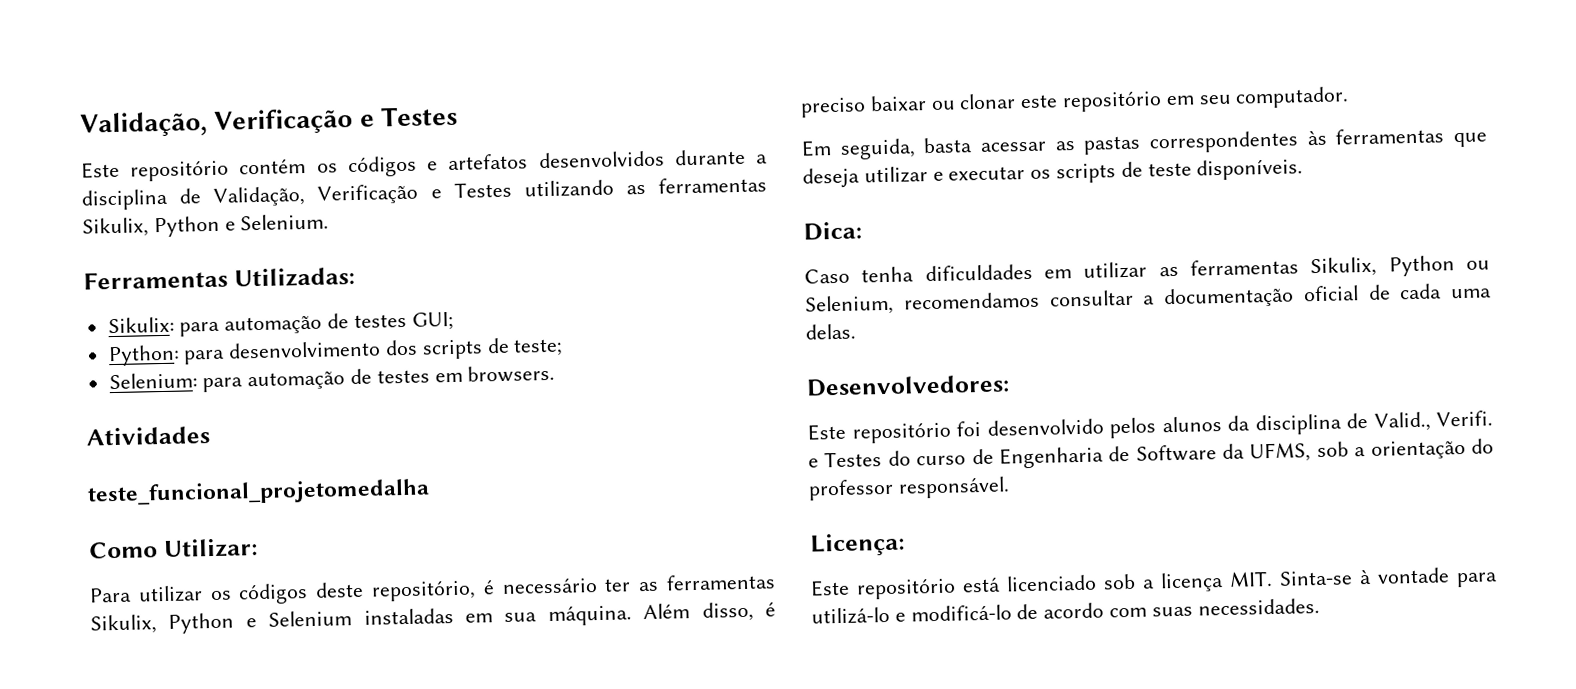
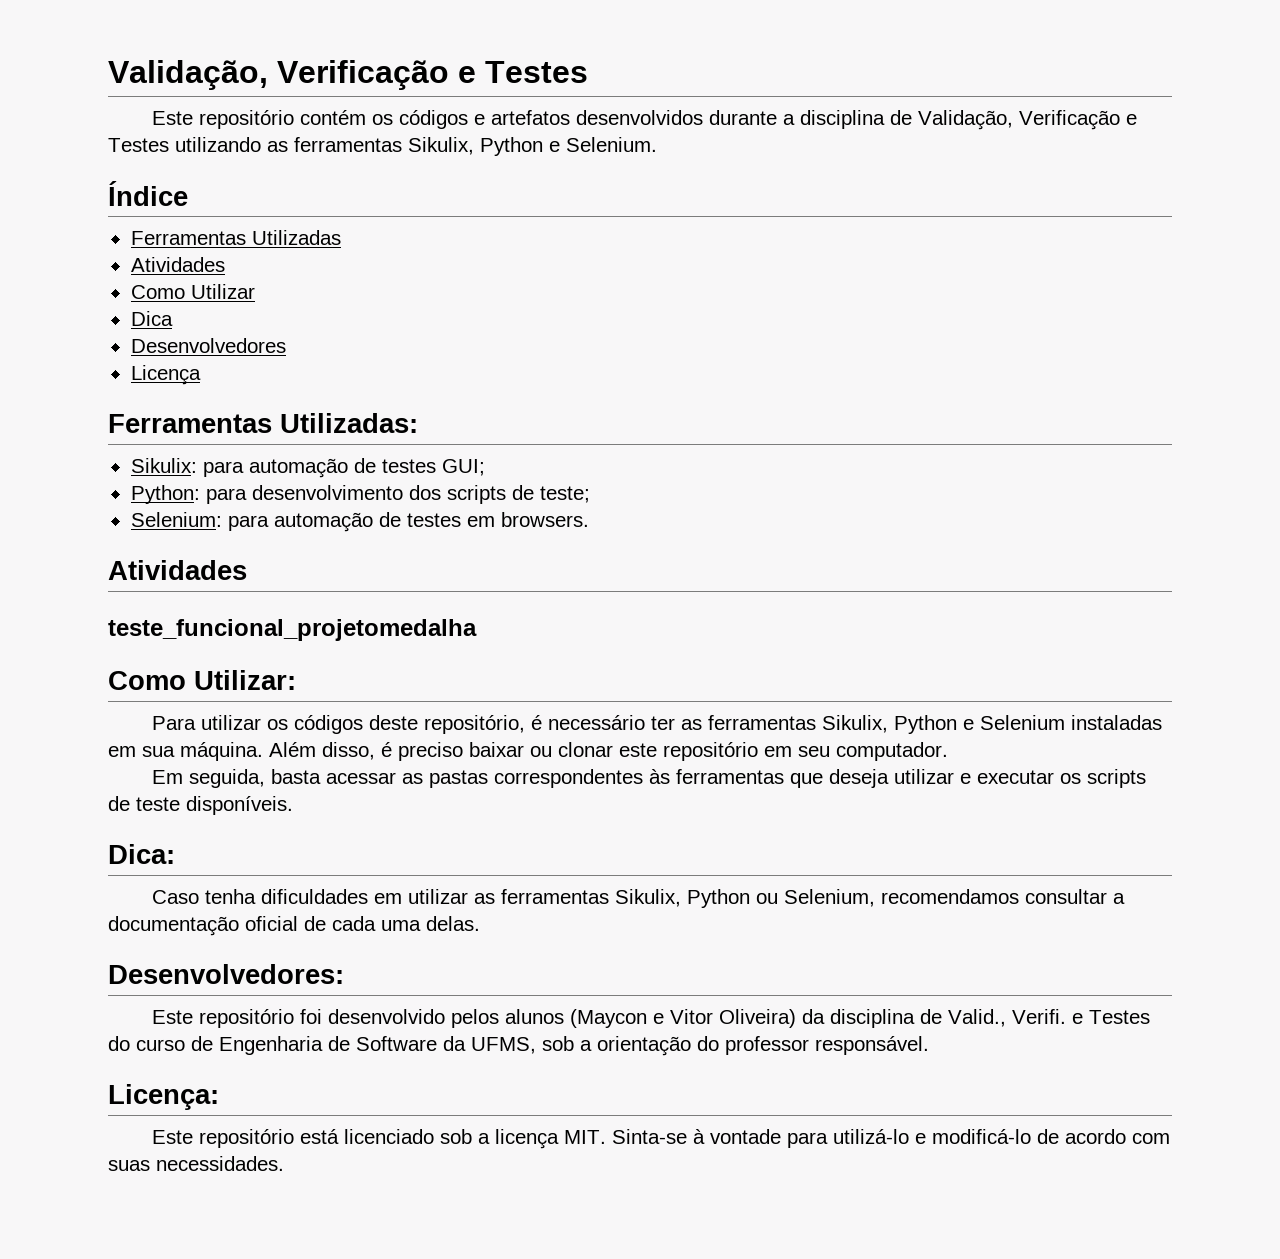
+ Índice
+ Ferramentas Utilizadas
+ Atividades
+ Como Utilizar
+ Dica
+ Desenvolvedores
+ Licença
- Este repositório foi desenvolvido pelos alunos da disciplina de Valid., Verifi. e Testes do curso de Engenharia de Software da UFMS, sob a orientação do professor responsável.
+ Este repositório foi desenvolvido pelos alunos (Maycon e Vitor Oliveira) da disciplina de Valid., Verifi. e Testes do curso de Engenharia de Software da UFMS, sob a orientação do professor responsável.

